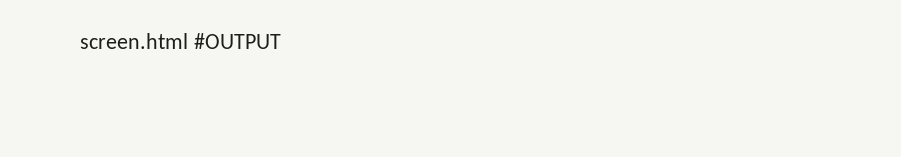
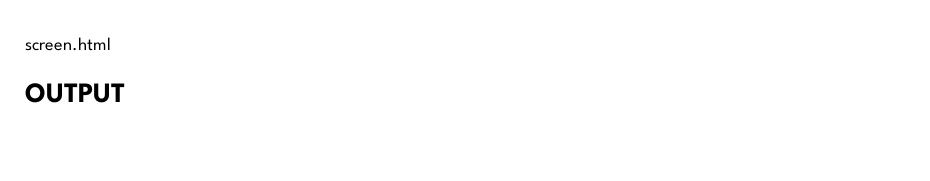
- screen.html #OUTPUT
+ screen.html
+ OUTPUT

